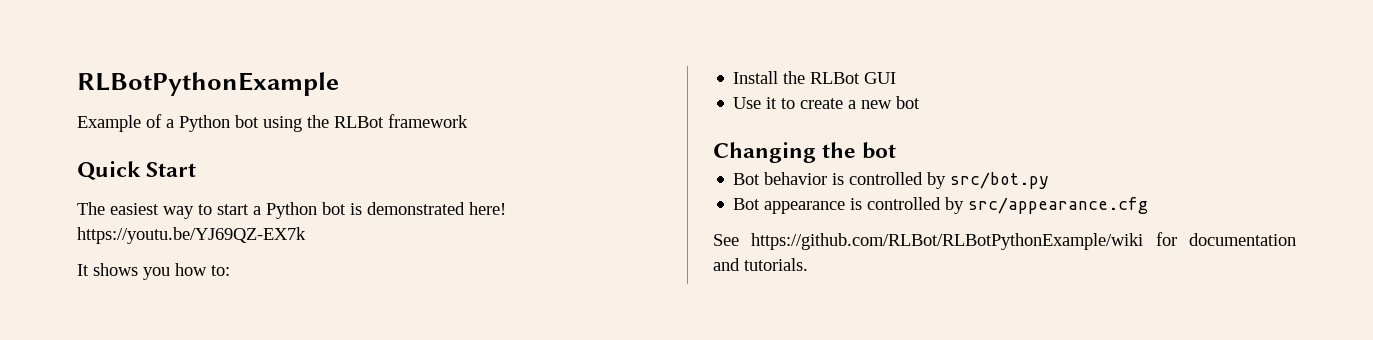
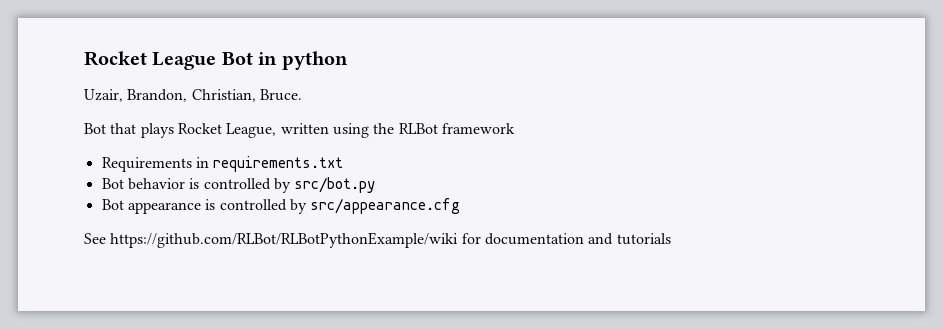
- RLBotPythonExample
- Example of a Python bot using the RLBot framework
- Quick Start
- The easiest way to start a Python bot is demonstrated here! https://youtu.be/YJ69QZ-EX7k
- It shows you how to:
- Install the RLBot GUI
- Use it to create a new bot
- Changing the bot
+ Rocket League Bot in python
+ Uzair, Brandon, Christian, Bruce.
+ Bot that plays Rocket League, written using the RLBot framework
+ Requirements in requirements.txt
- See https://github.com/RLBot/RLBotPythonExample/wiki for documentation and tutorials.
+ See https://github.com/RLBot/RLBotPythonExample/wiki for documentation and tutorials

